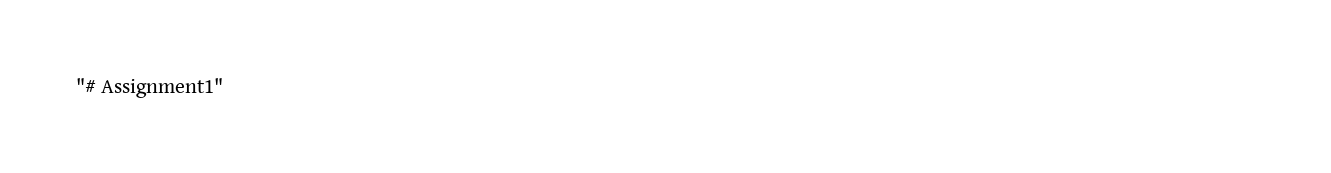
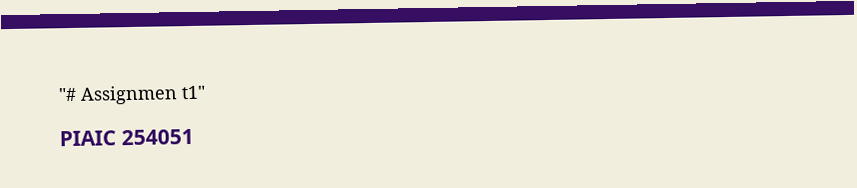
- "# Assignment1"
+ "# Assignmen t1"
+ PIAIC 254051

